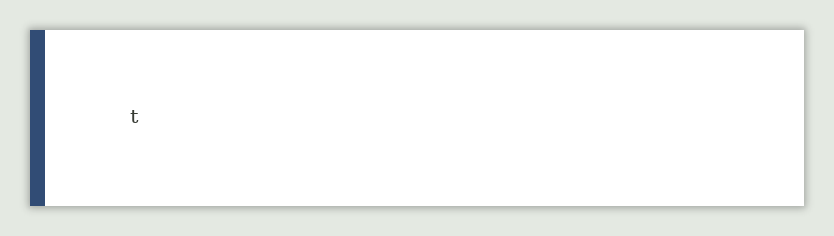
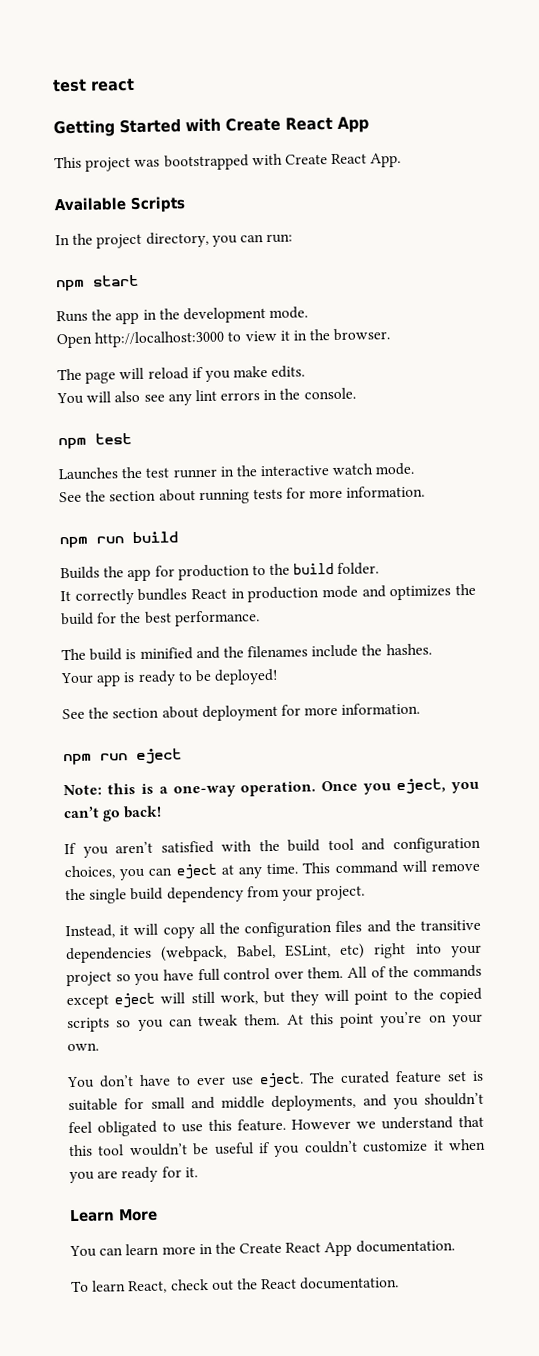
- t
+ test react
+ Getting Started with Create React App
+ This project was bootstrapped with Create React App.
+ Available Scripts
+ In the project directory, you can run:
+ npm start
+ Runs the app in the development mode.
+ Open http://localhost:3000 to view it in the browser.
+ The page will reload if you make edits.
+ You will also see any lint errors in the console.
+ npm test
+ Launches the test runner in the interactive watch mode.
+ See the section about running tests for more information.
+ npm run build
+ Builds the app for production to the build folder.
+ It correctly bundles React in production mode and optimizes the build for the best performance.
+ The build is minified and the filenames include the hashes.
+ Your app is ready to be deployed!
+ See the section about deployment for more information.
+ npm run eject
+ Note: this is a one-way operation. Once you eject, you can’t go back!
+ If you aren’t satisfied with the build tool and configuration choices, you can eject at any time. This command will remove the single build dependency from your project.
+ Instead, it will copy all the configuration files and the transitive dependencies (webpack, Babel, ESLint, etc) right into your project so you have full control over them. All of the commands except eject will still work, but they will point to the copied scripts so you can tweak them. At this point you’re on your own.
+ You don’t have to ever use eject. The curated feature set is suitable for small and middle deployments, and you shouldn’t feel obligated to use this feature. However we understand that this tool wouldn’t be useful if you couldn’t customize it when you are ready for it.
+ Learn More
+ You can learn more in the Create React App documentation.
+ To learn React, check out the React documentation.

